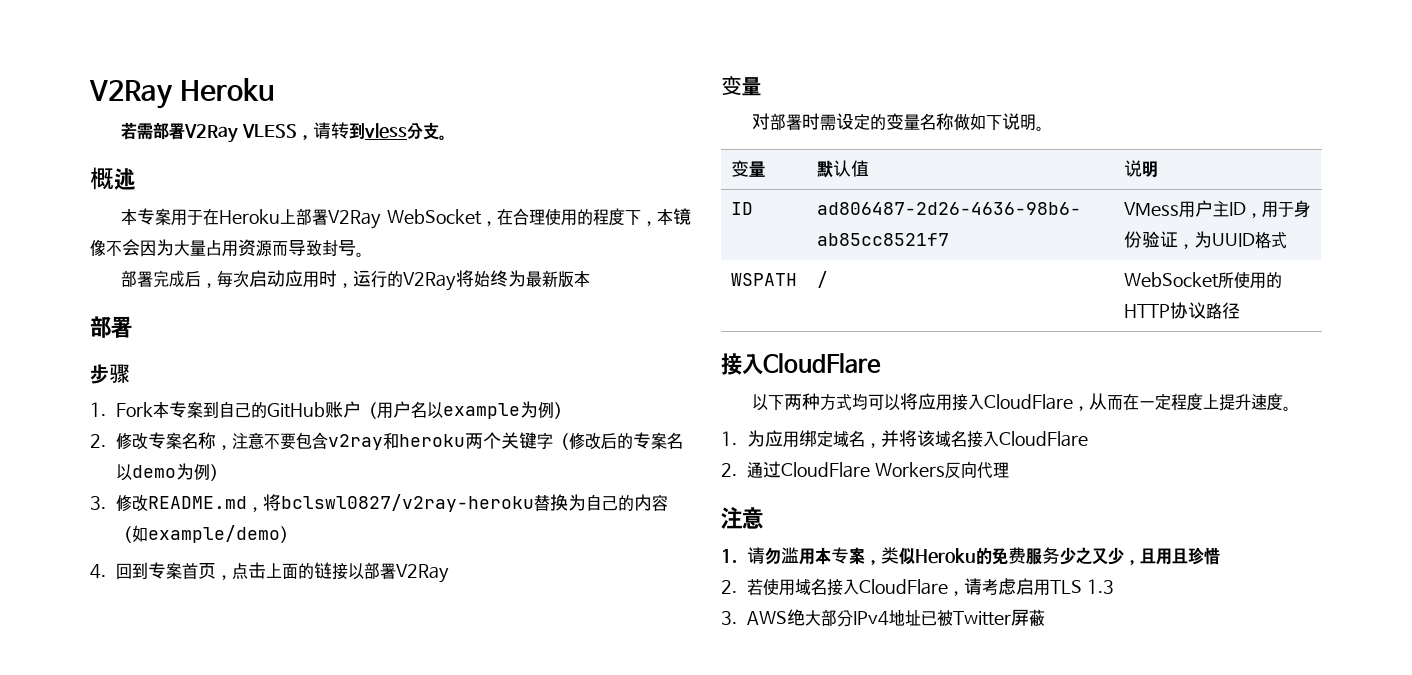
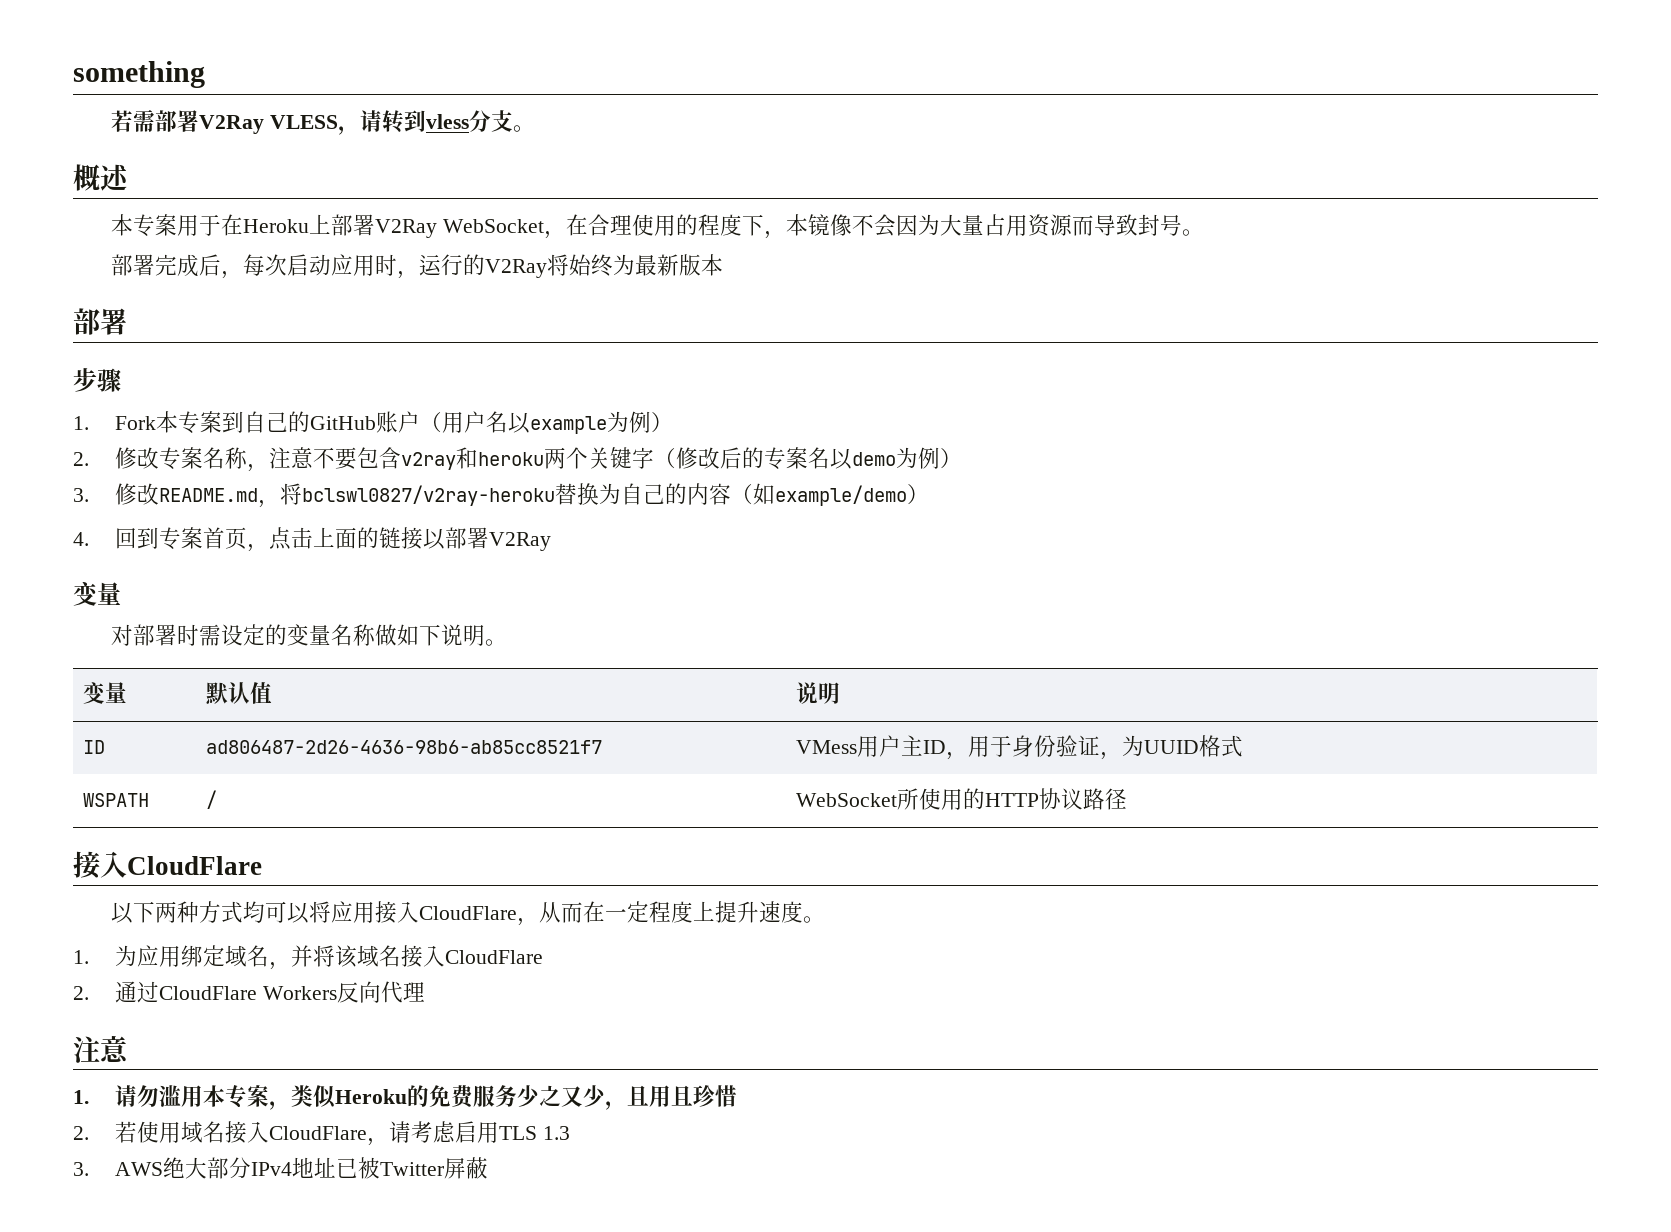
- V2Ray Heroku
+ something

